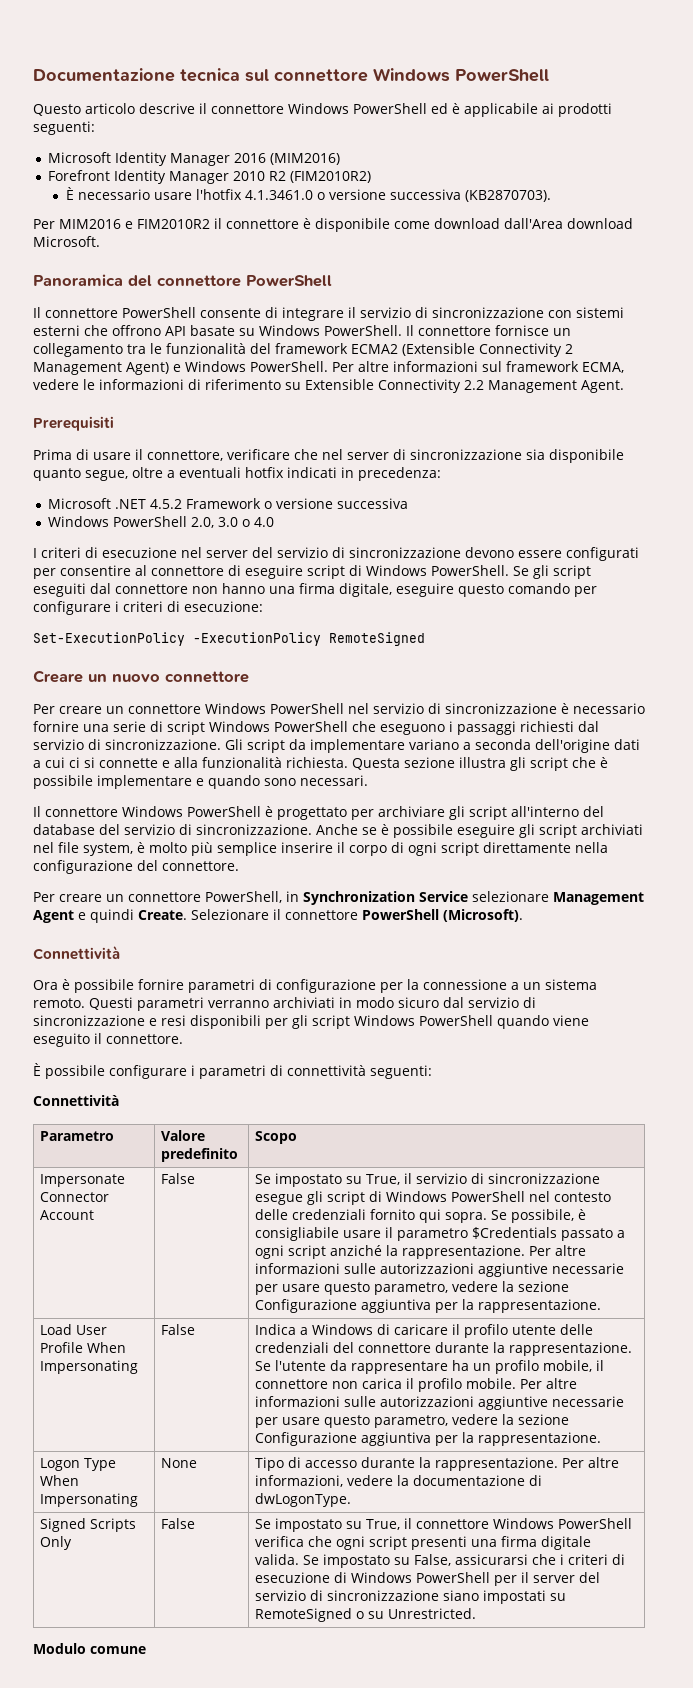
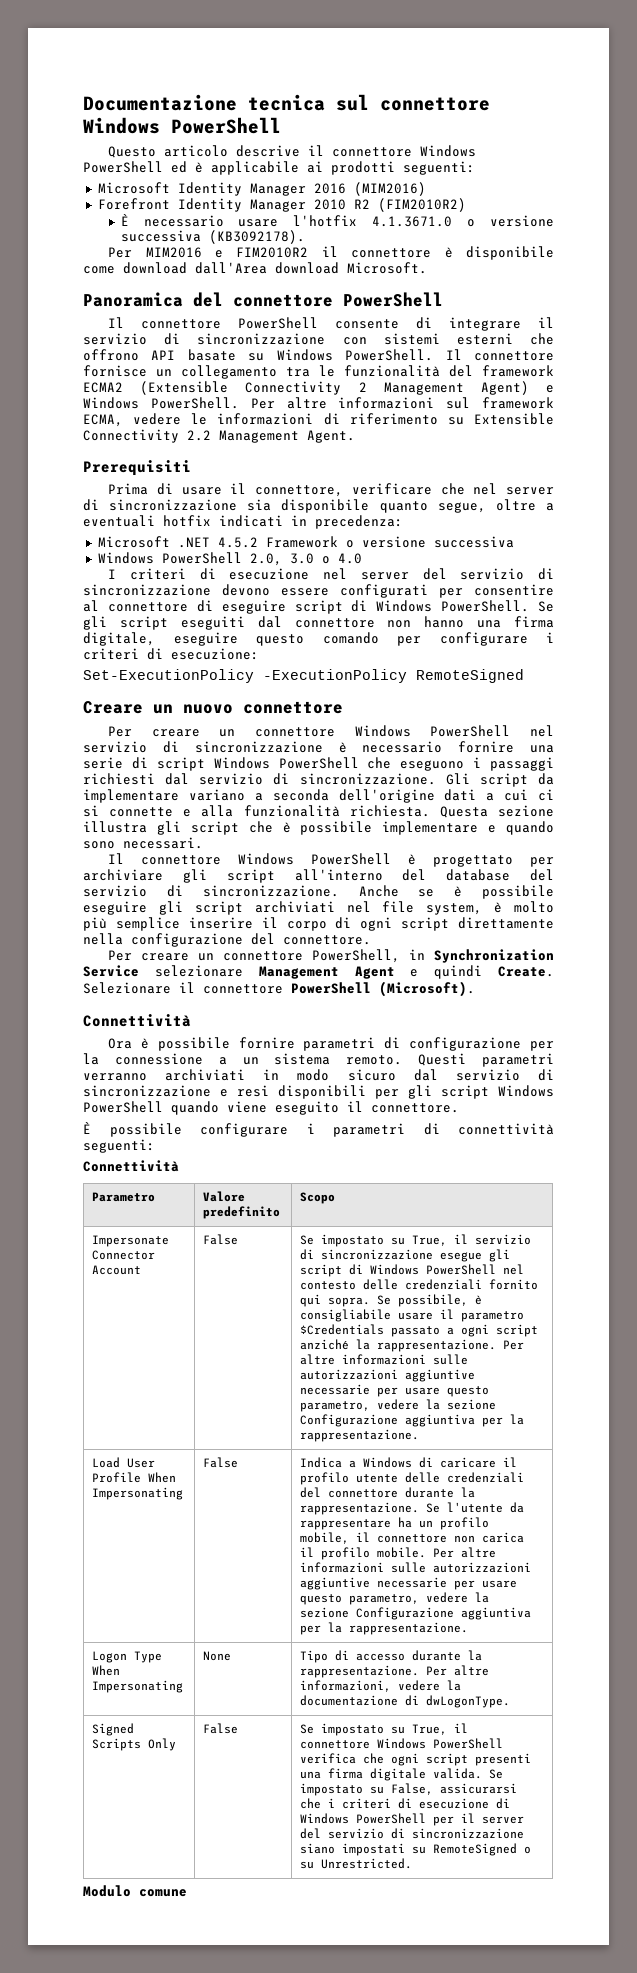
- È necessario usare l'hotfix 4.1.3461.0 o versione successiva (KB2870703).
+ È necessario usare l'hotfix 4.1.3671.0 o versione successiva (KB3092178).

